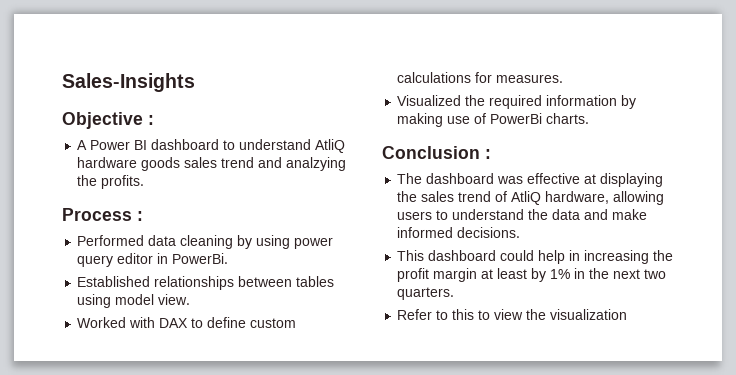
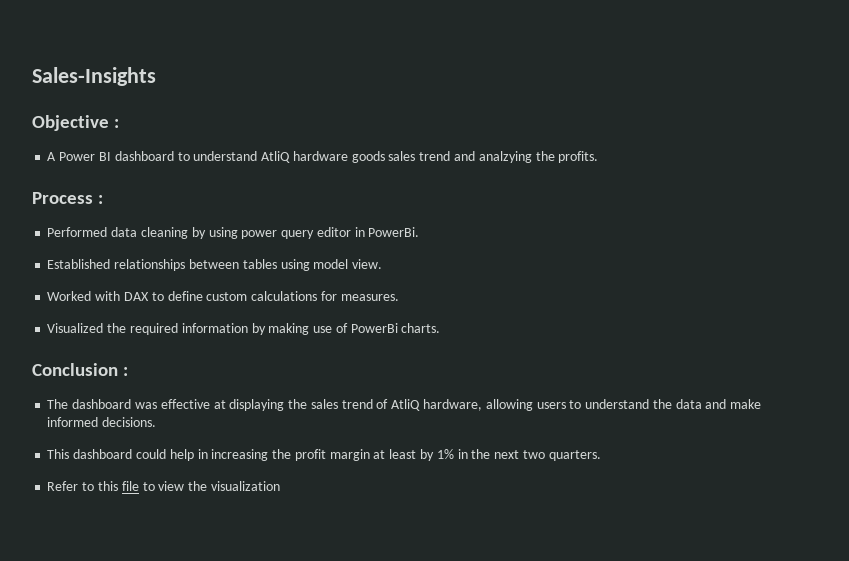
- Refer to this to view the visualization
+ Refer to this file to view the visualization

